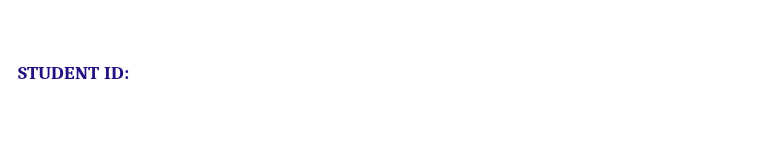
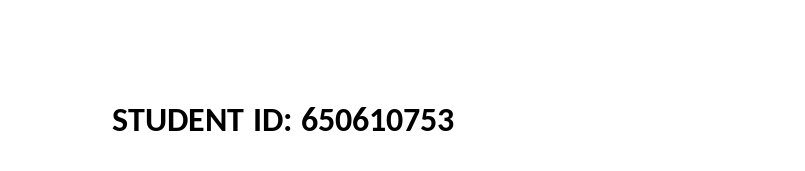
- STUDENT ID:
+ STUDENT ID: 650610753

